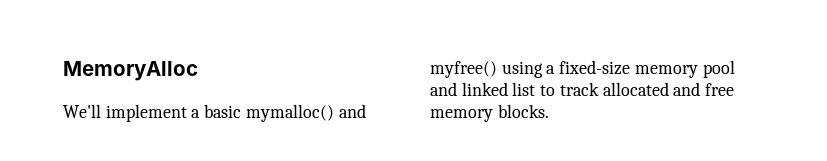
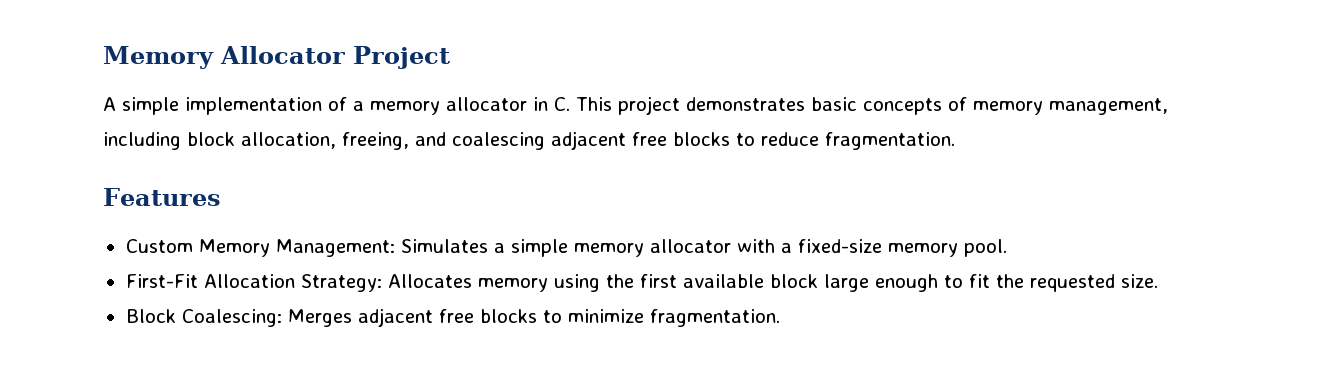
- MemoryAlloc
- We'll implement a basic mymalloc() and myfree() using a fixed-size memory pool and linked list to track allocated and free memory blocks.
+ Memory Allocator Project
+ A simple implementation of a memory allocator in C. This project demonstrates basic concepts of memory management, including block allocation, freeing, and coalescing adjacent free blocks to reduce fragmentation.
+ Features
+ Custom Memory Management: Simulates a simple memory allocator with a fixed-size memory pool.
+ First-Fit Allocation Strategy: Allocates memory using the first available block large enough to fit the requested size.
+ Block Coalescing: Merges adjacent free blocks to minimize fragmentation.

